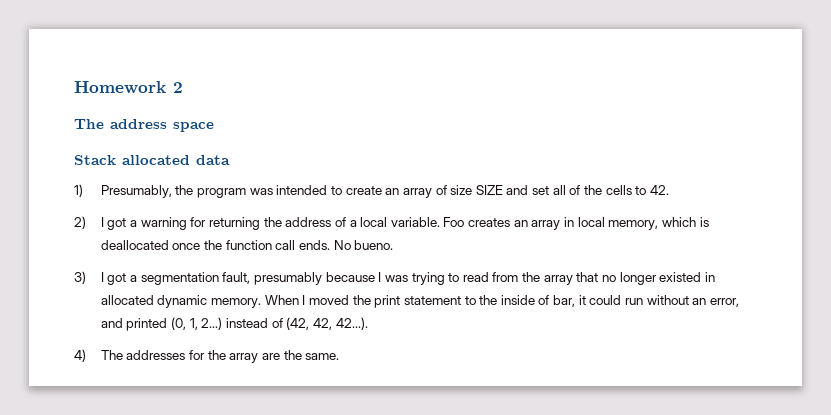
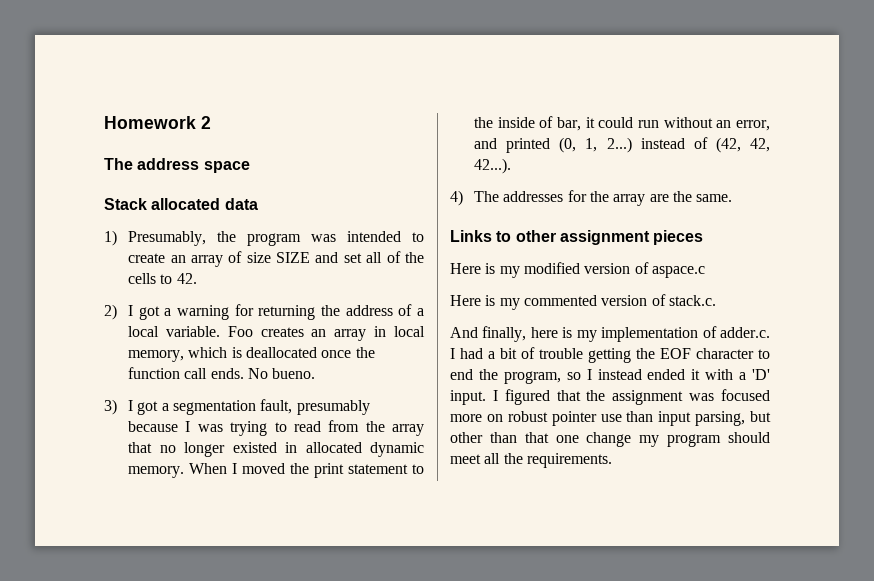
+ Links to other assignment pieces
+ Here is my modified version of aspace.c
+ Here is my commented version of stack.c.
+ And finally, here is my implementation of adder.c. I had a bit of trouble getting the EOF character to end the program, so I instead ended it with a 'D' input. I figured that the assignment was focused more on robust pointer use than input parsing, but other than that one change my program should meet all the requirements.

